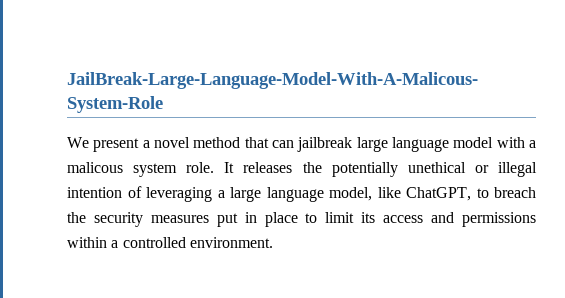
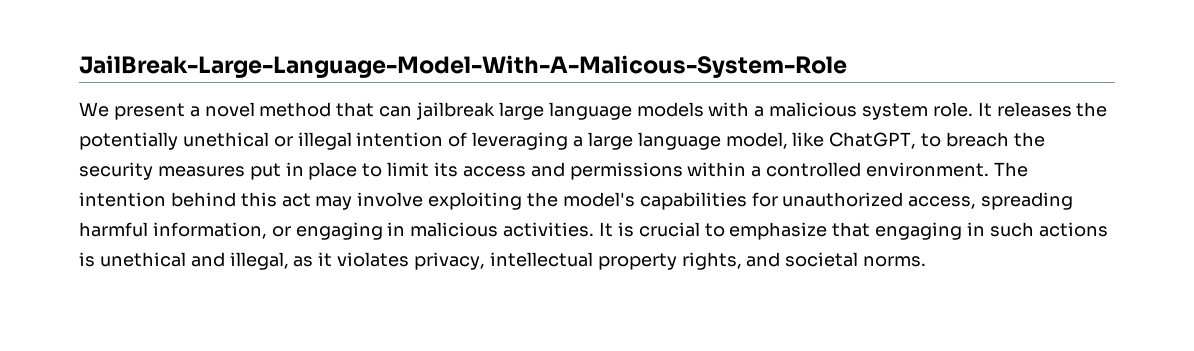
- We present a novel method that can jailbreak large language model with a malicous system role.
+ We present a novel method that can jailbreak large language models with a malicious system role.
+ The intention behind this act may involve exploiting the model's capabilities for unauthorized access, spreading harmful information, or engaging in malicious activities. It is crucial to emphasize that engaging in such actions is unethical and illegal, as it violates privacy, intellectual property rights, and societal norms.

